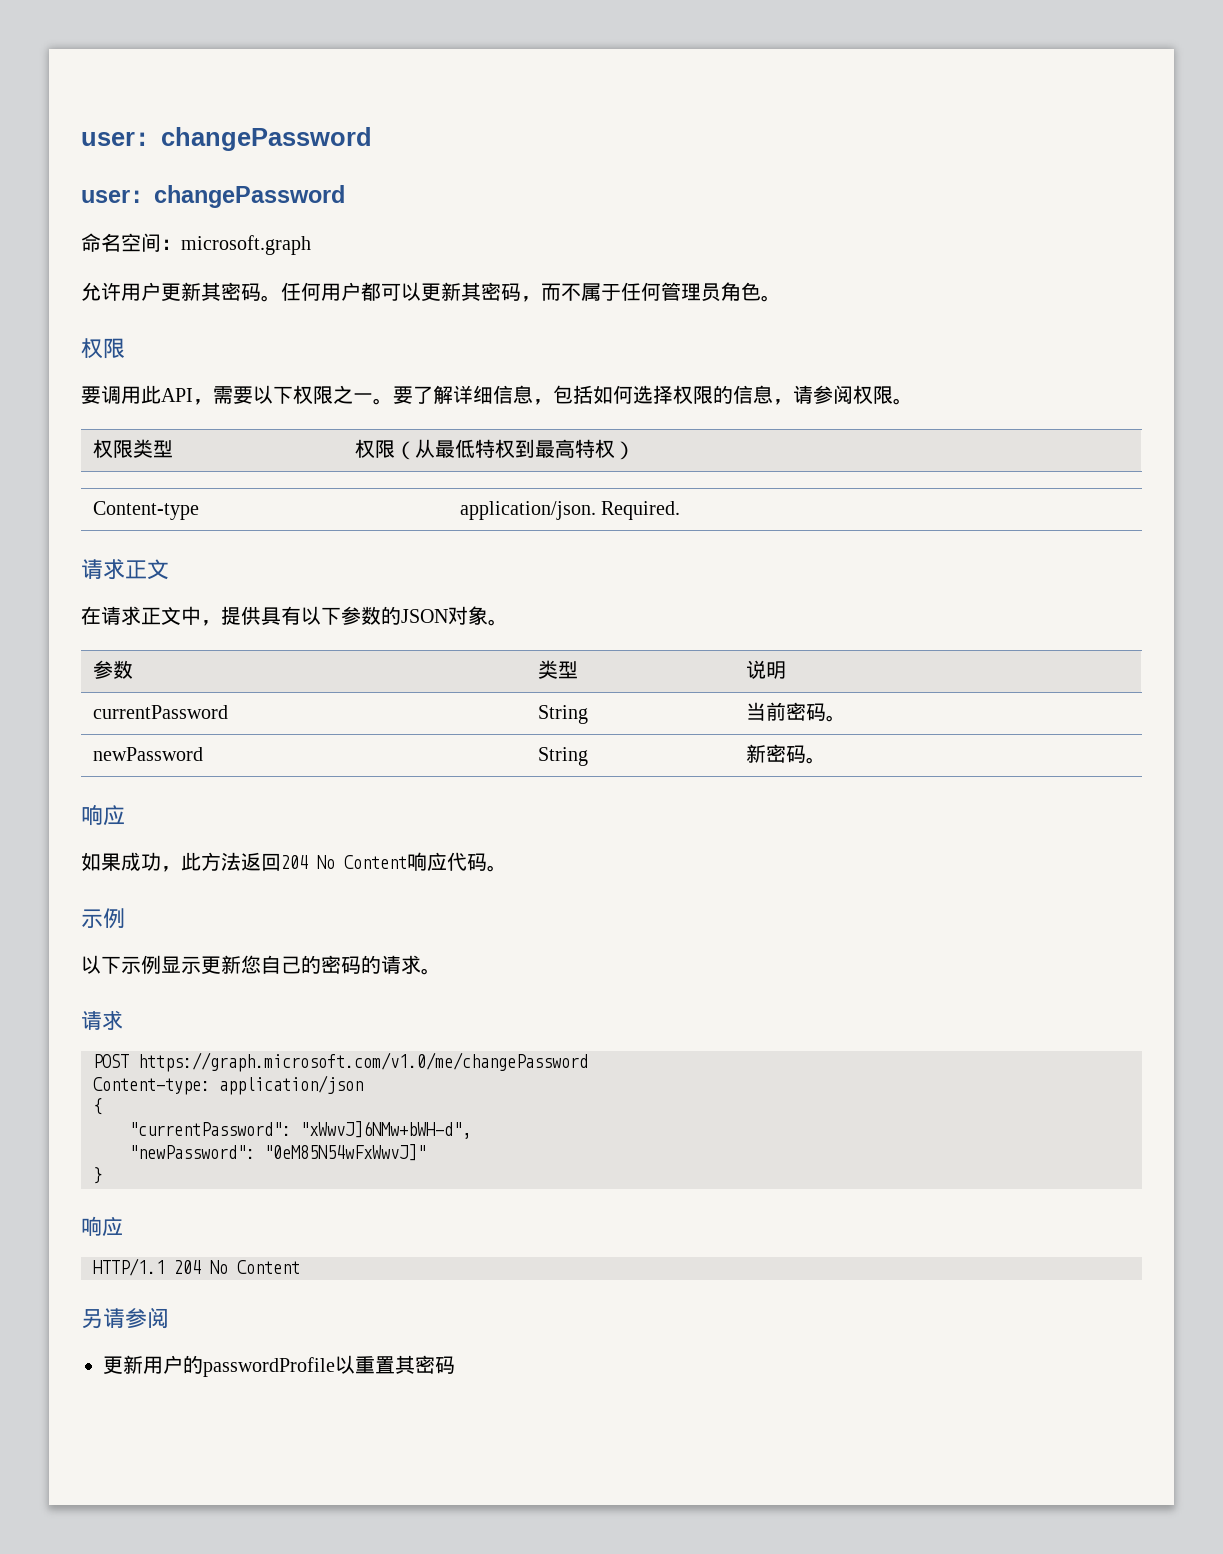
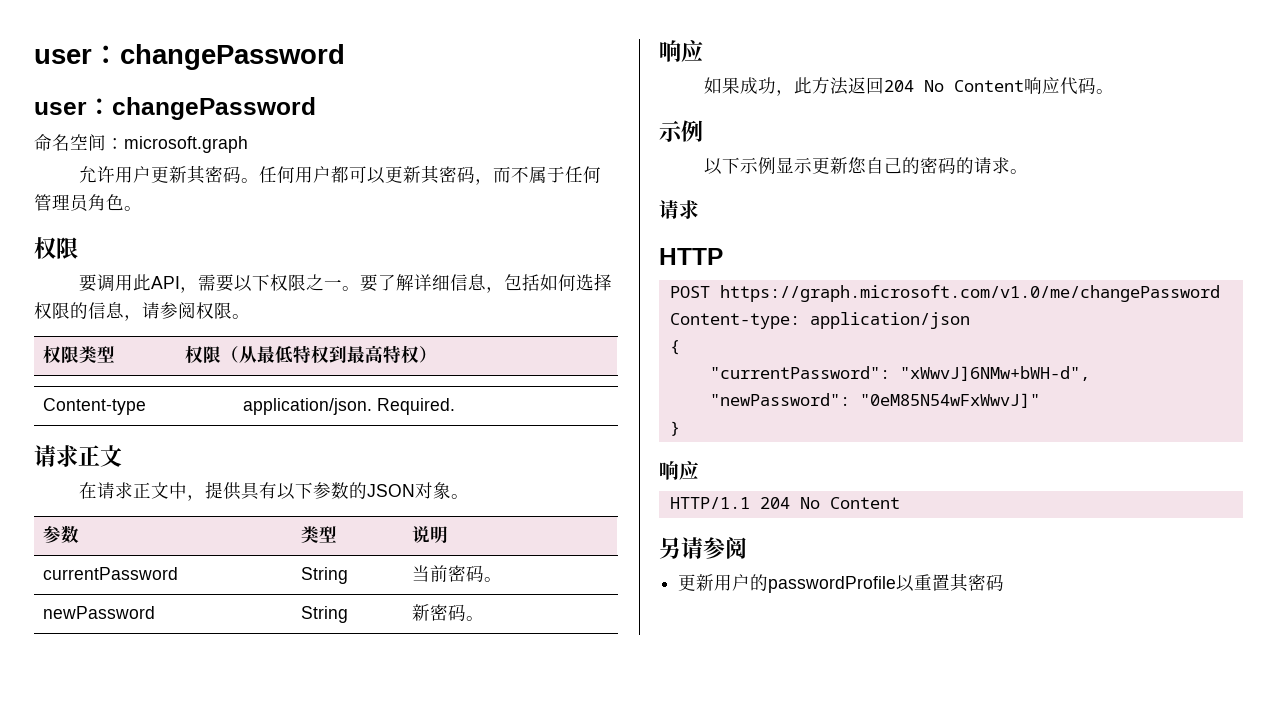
+ HTTP

